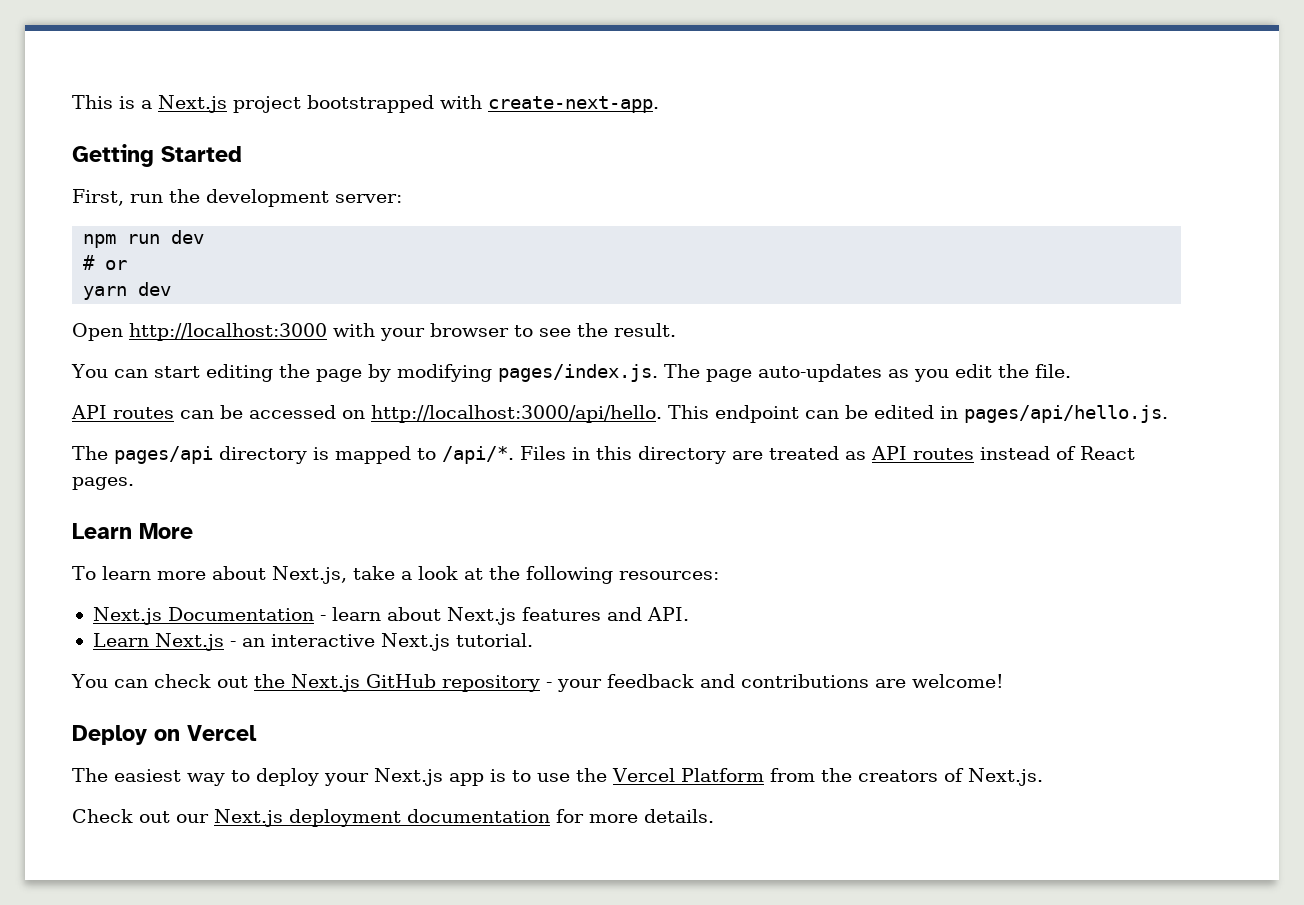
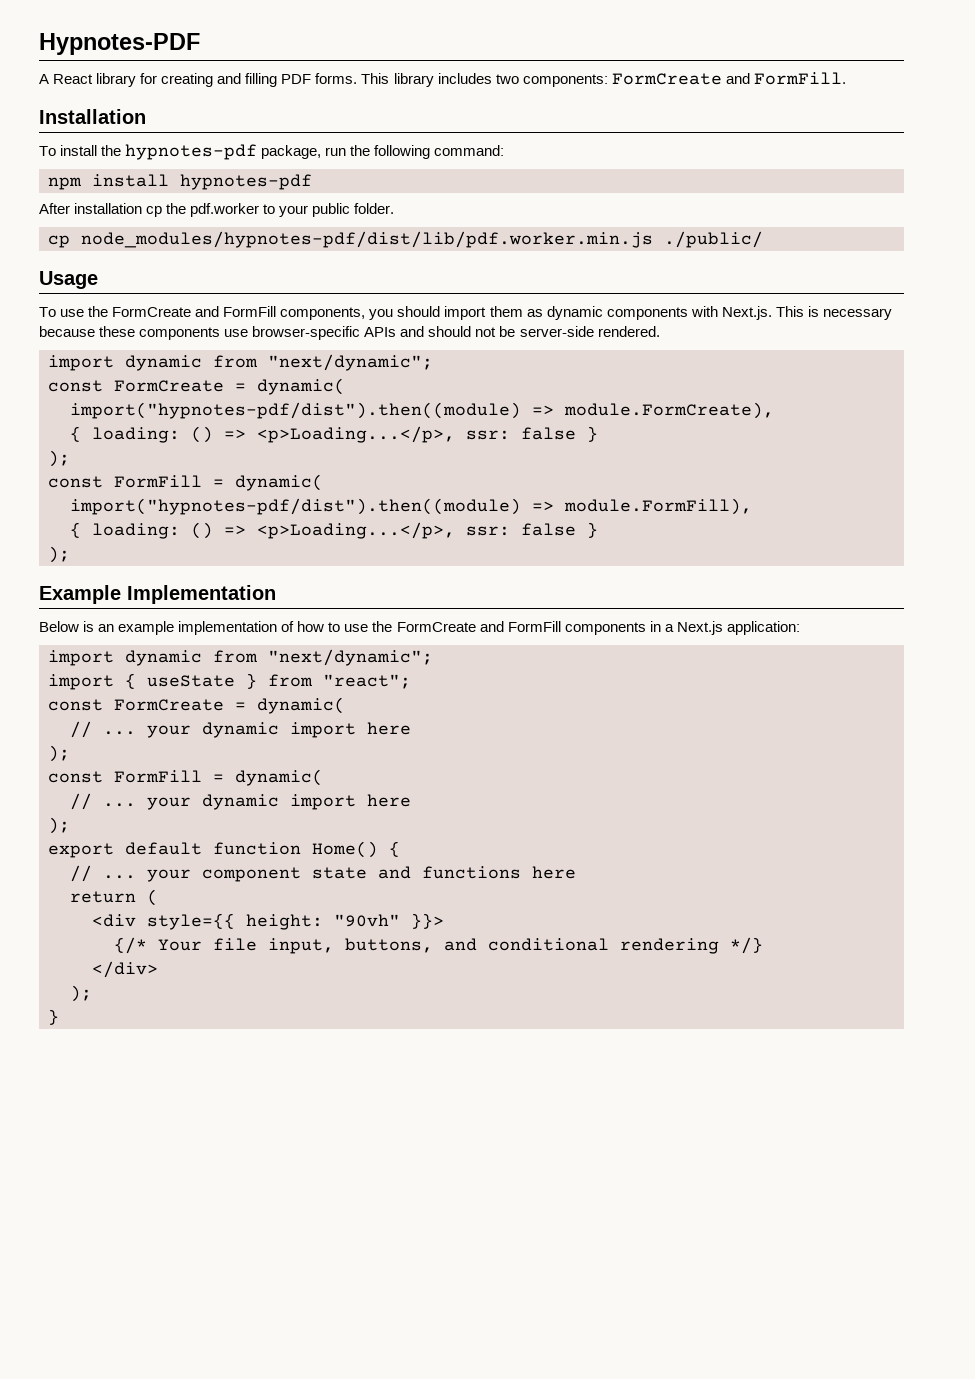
- This is a Next.js project bootstrapped with create-next-app.
- Getting Started
- First, run the development server:
- npm run dev
- # or
- yarn dev
- Open http://localhost:3000 with your browser to see the result.
- You can start editing the page by modifying pages/index.js. The page auto-updates as you edit the file.
- API routes can be accessed on http://localhost:3000/api/hello. This endpoint can be edited in pages/api/hello.js.
- The pages/api directory is mapped to /api/*. Files in this directory are treated as API routes instead of React pages.
- Learn More
- To learn more about Next.js, take a look at the following resources:
- Next.js Documentation - learn about Next.js features and API.
- Learn Next.js - an interactive Next.js tutorial.
- You can check out the Next.js GitHub repository - your feedback and contributions are welcome!
- Deploy on Vercel
- The easiest way to deploy your Next.js app is to use the Vercel Platform from the creators of Next.js.
- Check out our Next.js deployment documentation for more details.
+ Hypnotes-PDF
+ A React library for creating and filling PDF forms. This library includes two components: FormCreate and FormFill.
+ Installation
+ To install the hypnotes-pdf package, run the following command:
+ npm install hypnotes-pdf
+ After installation cp the pdf.worker to your public folder.
+ cp node_modules/hypnotes-pdf/dist/lib/pdf.worker.min.js ./public/
+ Usage
+ To use the FormCreate and FormFill components, you should import them as dynamic components with Next.js. This is necessary because these components use browser-specific APIs and should not be server-side rendered.
+ import dynamic from "next/dynamic";
+ const FormCreate = dynamic(
+ import("hypnotes-pdf/dist").then((module) => module.FormCreate),
+ { loading: () => <p>Loading...</p>, ssr: false }
+ );
+ const FormFill = dynamic(
+ import("hypnotes-pdf/dist").then((module) => module.FormFill),
+ { loading: () => <p>Loading...</p>, ssr: false }
+ );
+ Example Implementation
+ Below is an example implementation of how to use the FormCreate and FormFill components in a Next.js application:
+ import dynamic from "next/dynamic";
+ import { useState } from "react";
+ const FormCreate = dynamic(
+ // ... your dynamic import here
+ );
+ const FormFill = dynamic(
+ // ... your dynamic import here
+ );
+ export default function Home() {
+ // ... your component state and functions here
+ return (
+ <div style={{ height: "90vh" }}>
+ {/* Your file input, buttons, and conditional rendering */}
+ </div>
+ );
+ }

